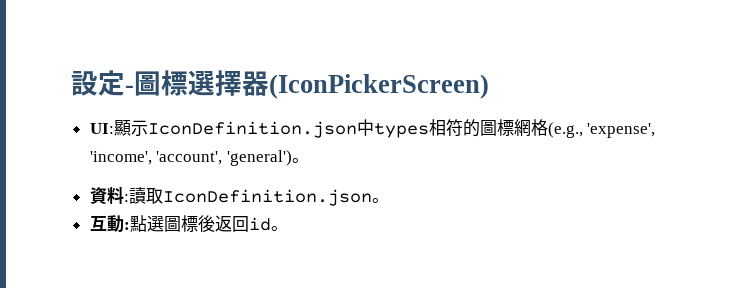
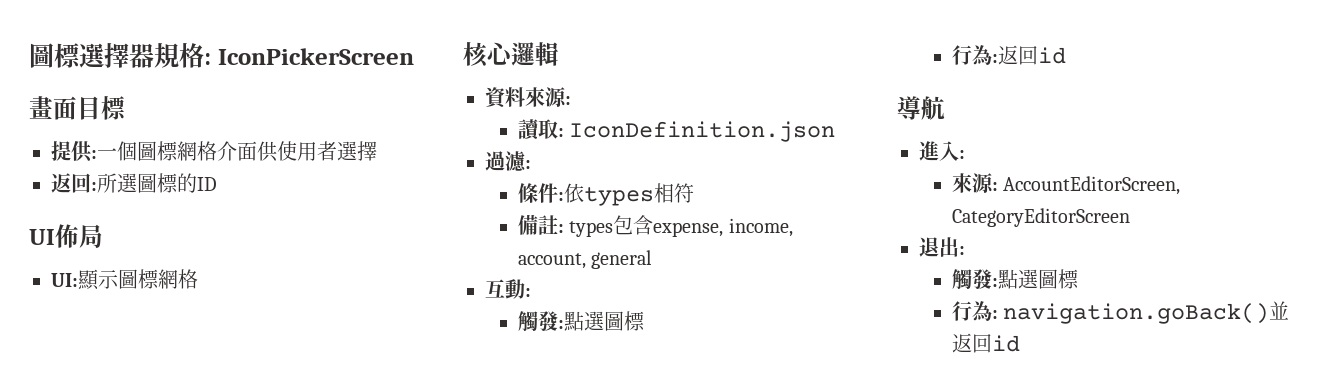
- 設定-圖標選擇器(IconPickerScreen)
- UI:顯示IconDefinition.json中types相符的圖標網格(e.g., 'expense', 'income', 'account', 'general')。
+ 圖標選擇器規格: IconPickerScreen
+ 畫面目標
+ 提供:一個圖標網格介面供使用者選擇
+ 返回:所選圖標的ID
+ UI佈局
+ UI:顯示圖標網格
+ 核心邏輯
- 資料:讀取IconDefinition.json。
+ 資料來源:
+ 讀取: IconDefinition.json
+ 過濾:
+ 條件:依types相符
+ 備註: types包含expense, income, account, general
- 互動:點選圖標後返回id。
+ 互動:
+ 觸發:點選圖標
+ 行為:返回id
+ 導航
+ 進入:
+ 來源: AccountEditorScreen, CategoryEditorScreen
+ 退出:
+ 觸發:點選圖標
+ 行為: navigation.goBack()並返回id

